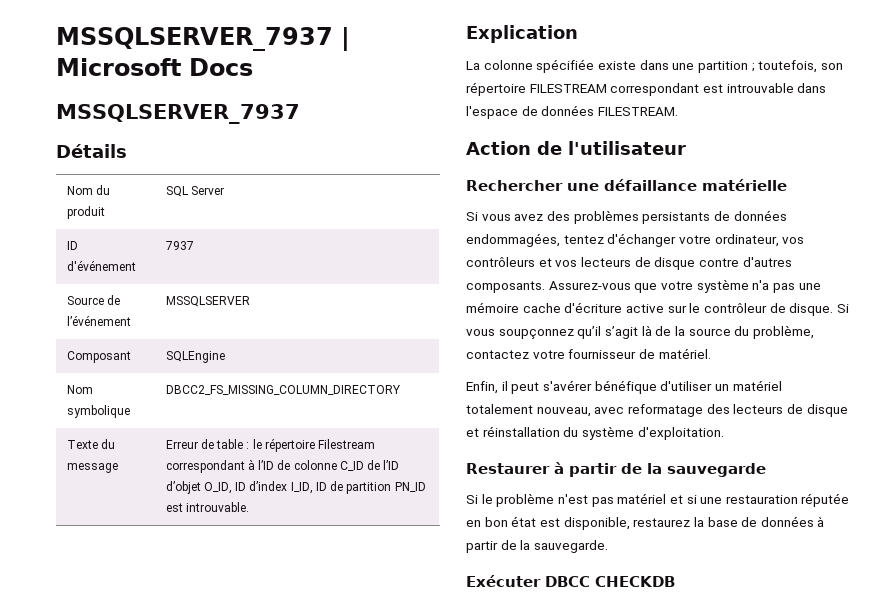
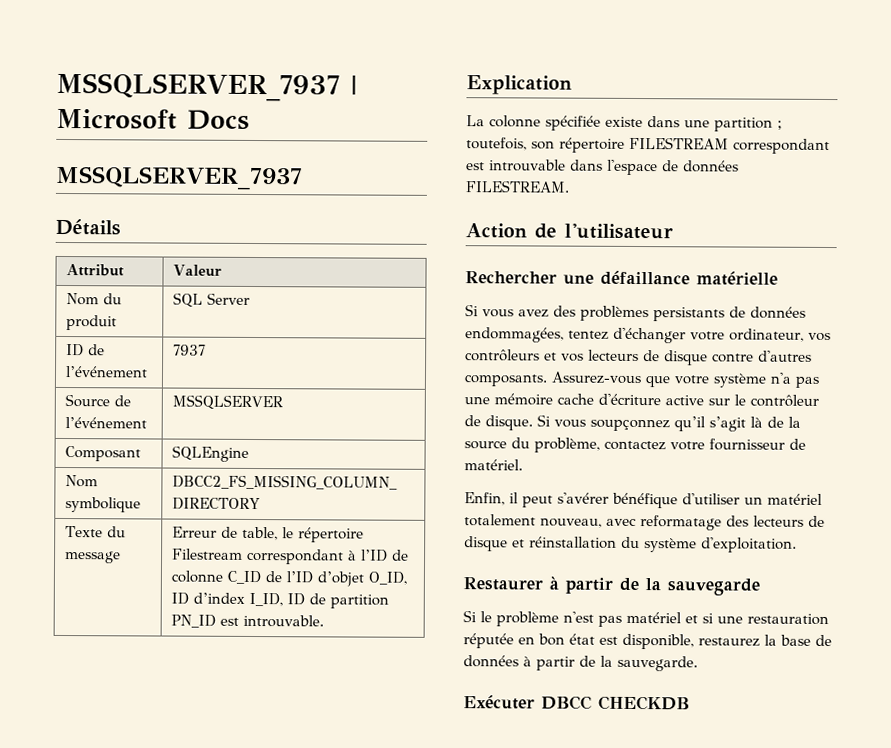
+ Attribut | Valeur
- ID d'événement | 7937
+ ID de l’événement | 7937
- Texte du message | Erreur de table : le répertoire Filestream correspondant à l’ID de colonne C_ID de l’ID d’objet O_ID, ID d’index I_ID, ID de partition PN_ID est introuvable.
+ Texte du message | Erreur de table, le répertoire Filestream correspondant à l’ID de colonne C_ID de l’ID d’objet O_ID, ID d’index I_ID, ID de partition PN_ID est introuvable.

